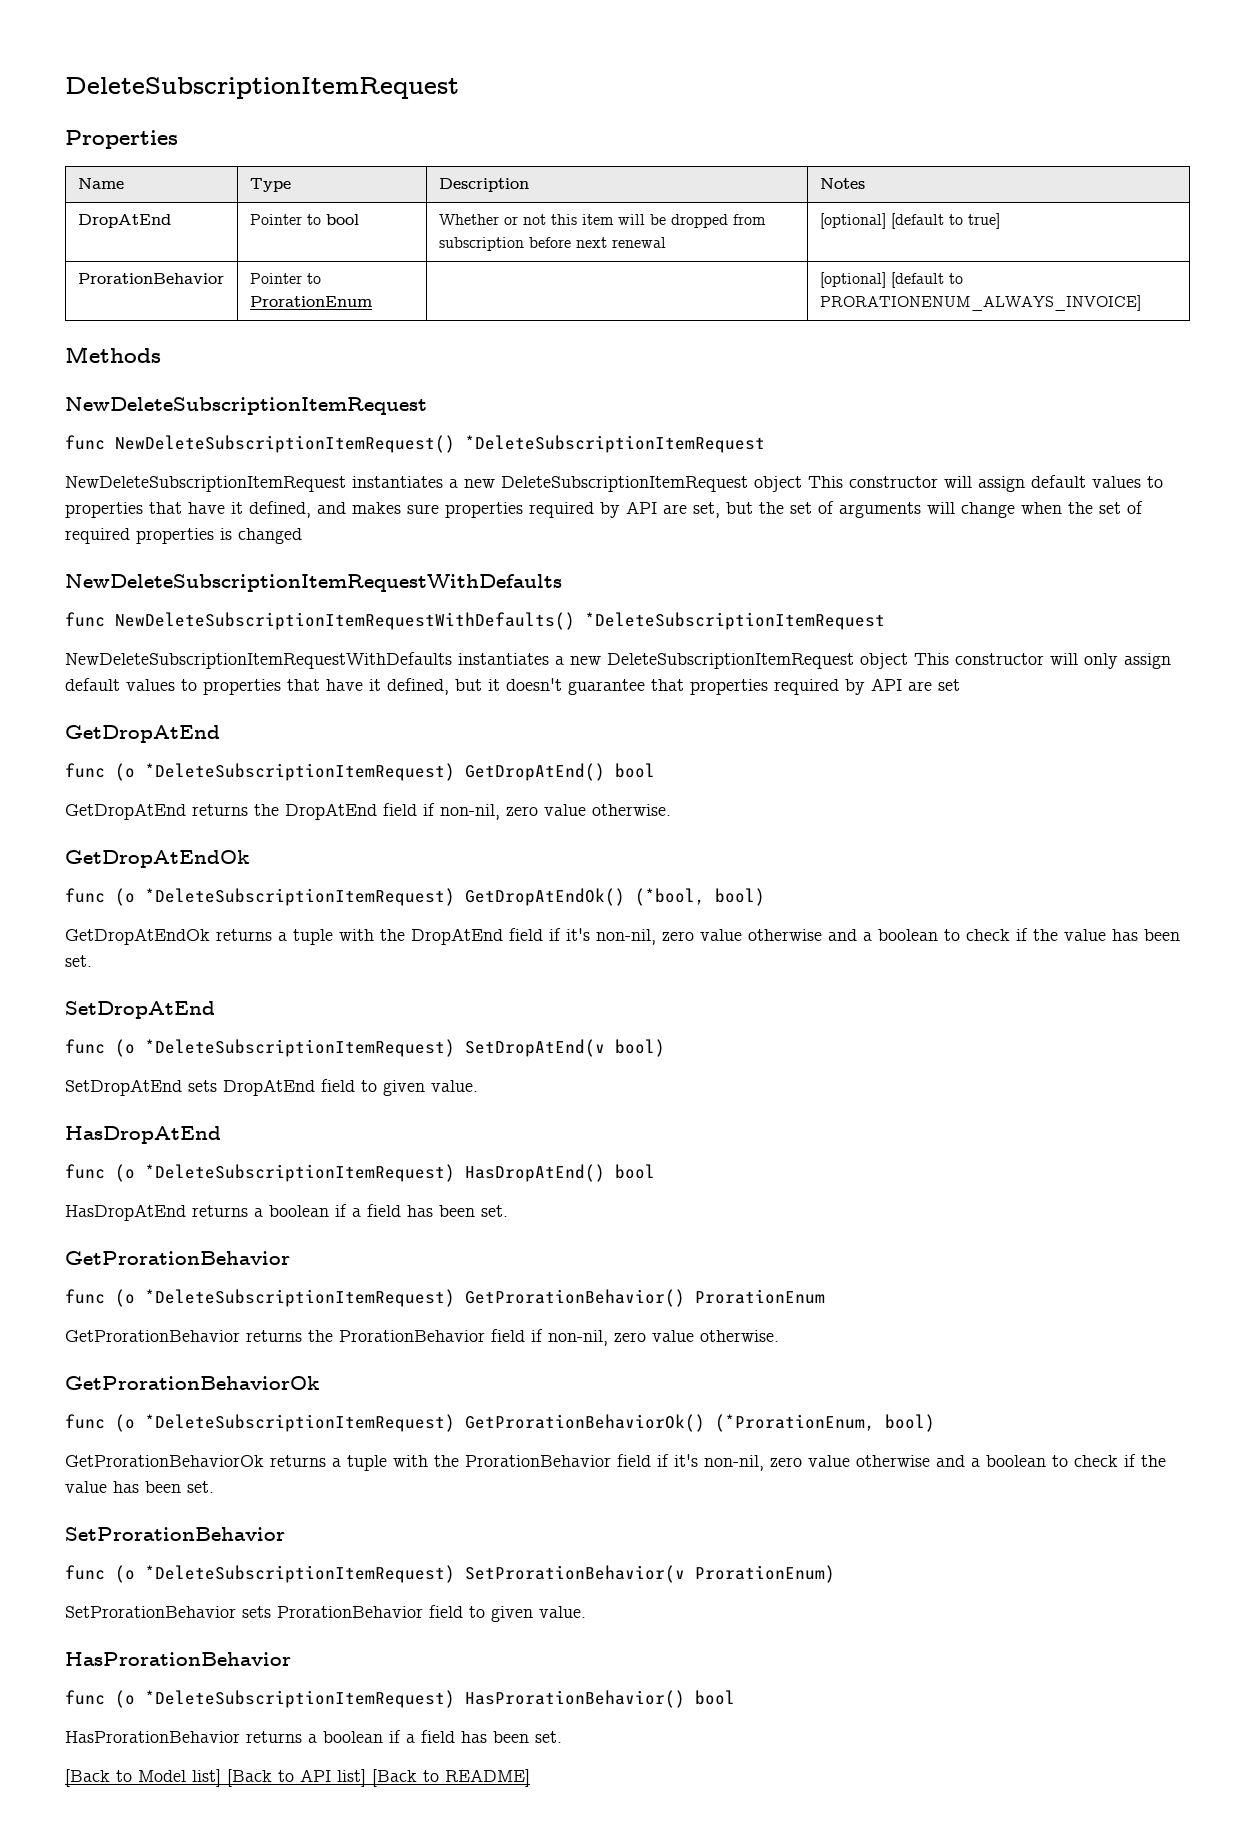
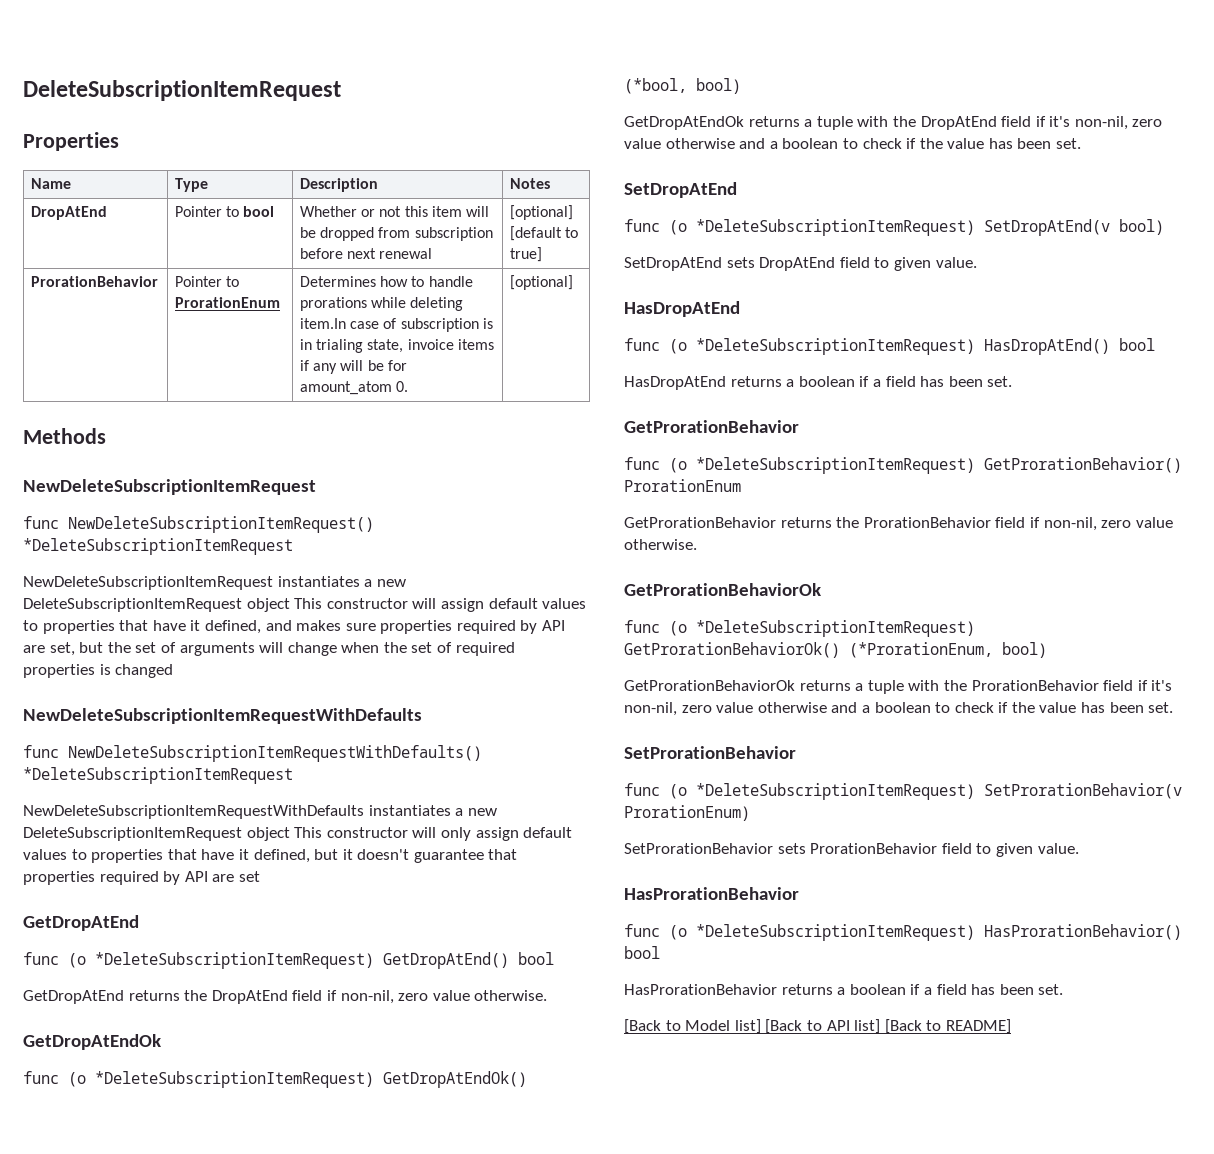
- ProrationBehavior | Pointer to ProrationEnum | | [optional] [default to PRORATIONENUM_ALWAYS_INVOICE]
+ ProrationBehavior | Pointer to ProrationEnum | Determines how to handle prorations while deleting item.In case of subscription is in trialing state, invoice items if any will be for amount_atom 0. | [optional]

